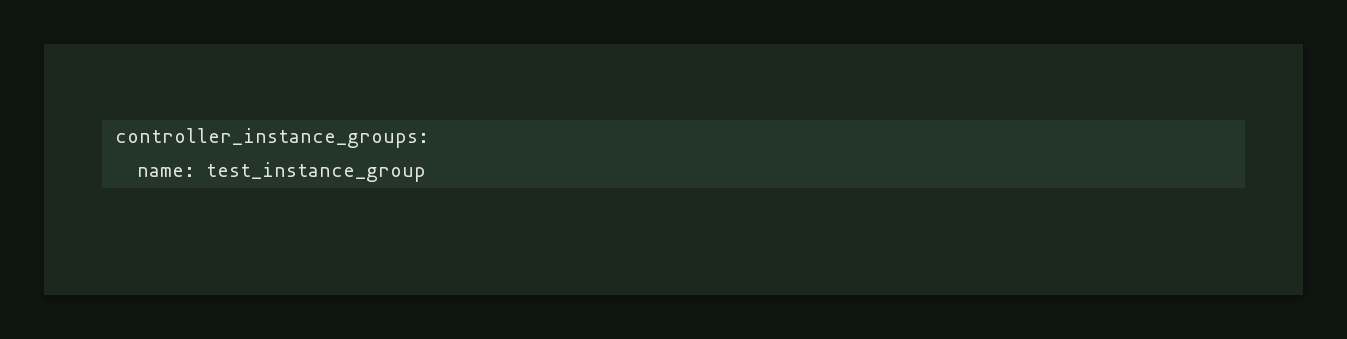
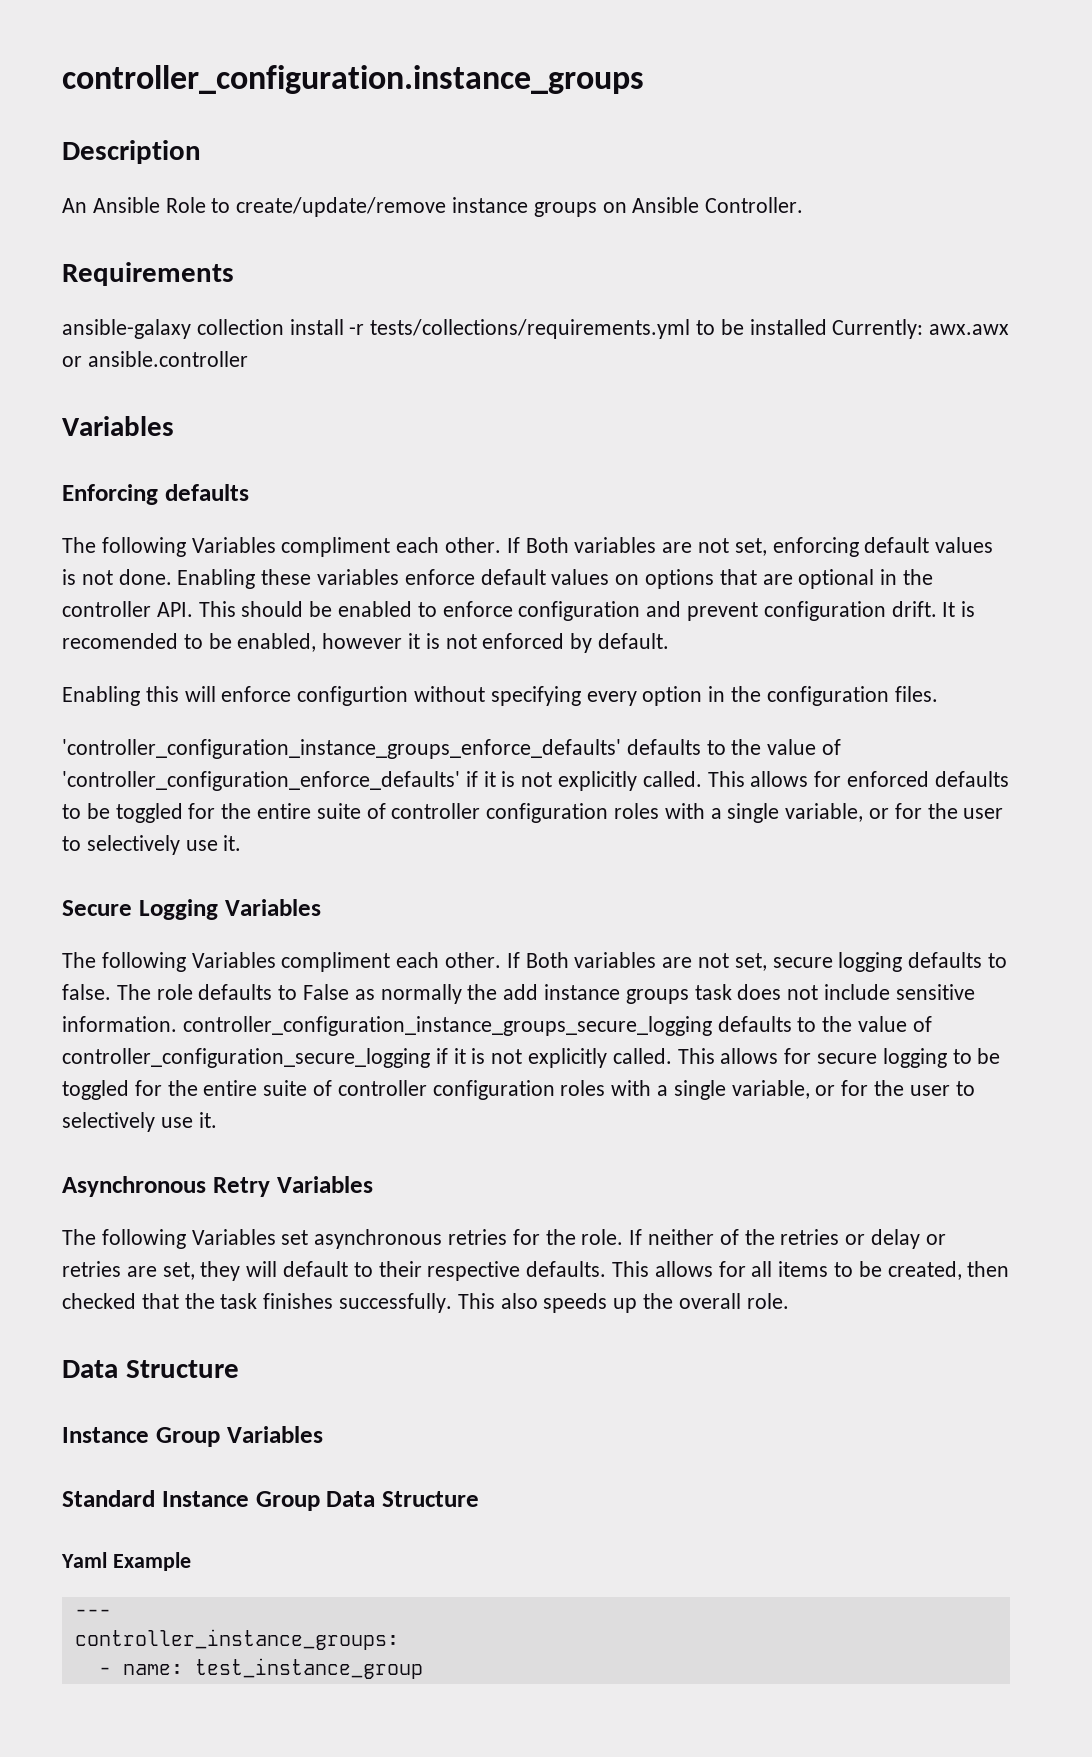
+ controller_configuration.instance_groups
+ Description
+ An Ansible Role to create/update/remove instance groups on Ansible Controller.
+ Requirements
+ ansible-galaxy collection install -r tests/collections/requirements.yml to be installed Currently: awx.awx or ansible.controller
+ Variables
+ Enforcing defaults
+ The following Variables compliment each other. If Both variables are not set, enforcing default values is not done. Enabling these variables enforce default values on options that are optional in the controller API. This should be enabled to enforce configuration and prevent configuration drift. It is recomended to be enabled, however it is not enforced by default.
+ Enabling this will enforce configurtion without specifying every option in the configuration files.
+ 'controller_configuration_instance_groups_enforce_defaults' defaults to the value of 'controller_configuration_enforce_defaults' if it is not explicitly called. This allows for enforced defaults to be toggled for the entire suite of controller configuration roles with a single variable, or for the user to selectively use it.
+ Secure Logging Variables
+ The following Variables compliment each other. If Both variables are not set, secure logging defaults to false. The role defaults to False as normally the add instance groups task does not include sensitive information. controller_configuration_instance_groups_secure_logging defaults to the value of controller_configuration_secure_logging if it is not explicitly called. This allows for secure logging to be toggled for the entire suite of controller configuration roles with a single variable, or for the user to selectively use it.
+ Asynchronous Retry Variables
+ The following Variables set asynchronous retries for the role. If neither of the retries or delay or retries are set, they will default to their respective defaults. This allows for all items to be created, then checked that the task finishes successfully. This also speeds up the overall role.
+ Data Structure
+ Instance Group Variables
+ Standard Instance Group Data Structure
+ Yaml Example
+ ---
- name: test_instance_group
+ - name: test_instance_group

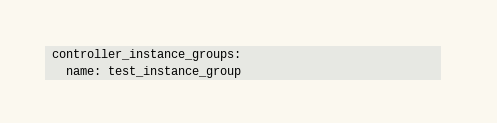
- controller_configuration.instance_groups
- Description
- An Ansible Role to create/update/remove instance groups on Ansible Controller.
- Requirements
- ansible-galaxy collection install -r tests/collections/requirements.yml to be installed Currently: awx.awx or ansible.controller
- Variables
- Enforcing defaults
- The following Variables compliment each other. If Both variables are not set, enforcing default values is not done. Enabling these variables enforce default values on options that are optional in the controller API. This should be enabled to enforce configuration and prevent configuration drift. It is recomended to be enabled, however it is not enforced by default.
- Enabling this will enforce configurtion without specifying every option in the configuration files.
- 'controller_configuration_instance_groups_enforce_defaults' defaults to the value of 'controller_configuration_enforce_defaults' if it is not explicitly called. This allows for enforced defaults to be toggled for the entire suite of controller configuration roles with a single variable, or for the user to selectively use it.
- Secure Logging Variables
- The following Variables compliment each other. If Both variables are not set, secure logging defaults to false. The role defaults to False as normally the add instance groups task does not include sensitive information. controller_configuration_instance_groups_secure_logging defaults to the value of controller_configuration_secure_logging if it is not explicitly called. This allows for secure logging to be toggled for the entire suite of controller configuration roles with a single variable, or for the user to selectively use it.
- Asynchronous Retry Variables
- The following Variables set asynchronous retries for the role. If neither of the retries or delay or retries are set, they will default to their respective defaults. This allows for all items to be created, then checked that the task finishes successfully. This also speeds up the overall role.
- Data Structure
- Instance Group Variables
- Standard Instance Group Data Structure
- Yaml Example
- ---
- - name: test_instance_group
+ name: test_instance_group

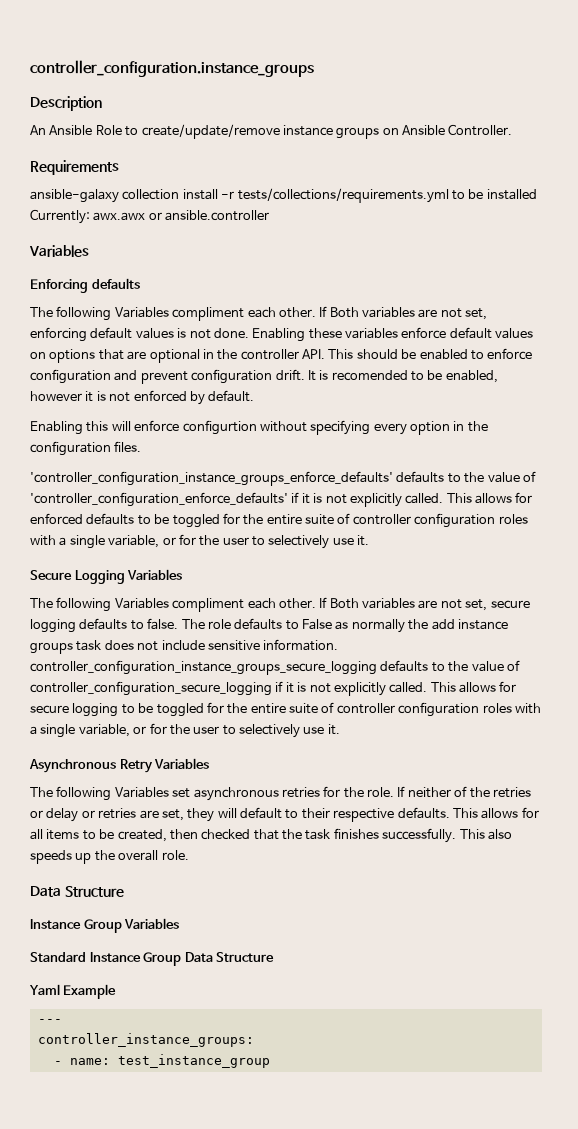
+ controller_configuration.instance_groups
+ Description
+ An Ansible Role to create/update/remove instance groups on Ansible Controller.
+ Requirements
+ ansible-galaxy collection install -r tests/collections/requirements.yml to be installed Currently: awx.awx or ansible.controller
+ Variables
+ Enforcing defaults
+ The following Variables compliment each other. If Both variables are not set, enforcing default values is not done. Enabling these variables enforce default values on options that are optional in the controller API. This should be enabled to enforce configuration and prevent configuration drift. It is recomended to be enabled, however it is not enforced by default.
+ Enabling this will enforce configurtion without specifying every option in the configuration files.
+ 'controller_configuration_instance_groups_enforce_defaults' defaults to the value of 'controller_configuration_enforce_defaults' if it is not explicitly called. This allows for enforced defaults to be toggled for the entire suite of controller configuration roles with a single variable, or for the user to selectively use it.
+ Secure Logging Variables
+ The following Variables compliment each other. If Both variables are not set, secure logging defaults to false. The role defaults to False as normally the add instance groups task does not include sensitive information. controller_configuration_instance_groups_secure_logging defaults to the value of controller_configuration_secure_logging if it is not explicitly called. This allows for secure logging to be toggled for the entire suite of controller configuration roles with a single variable, or for the user to selectively use it.
+ Asynchronous Retry Variables
+ The following Variables set asynchronous retries for the role. If neither of the retries or delay or retries are set, they will default to their respective defaults. This allows for all items to be created, then checked that the task finishes successfully. This also speeds up the overall role.
+ Data Structure
+ Instance Group Variables
+ Standard Instance Group Data Structure
+ Yaml Example
+ ---
- name: test_instance_group
+ - name: test_instance_group

